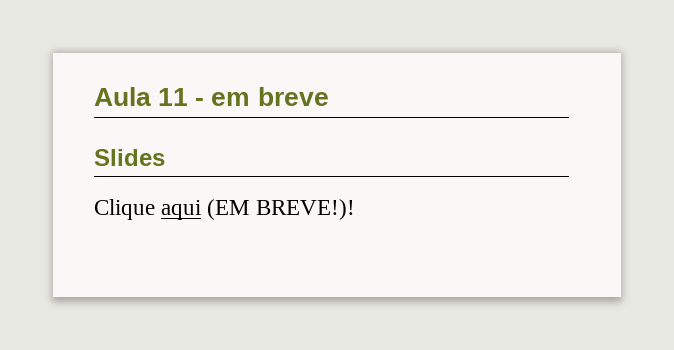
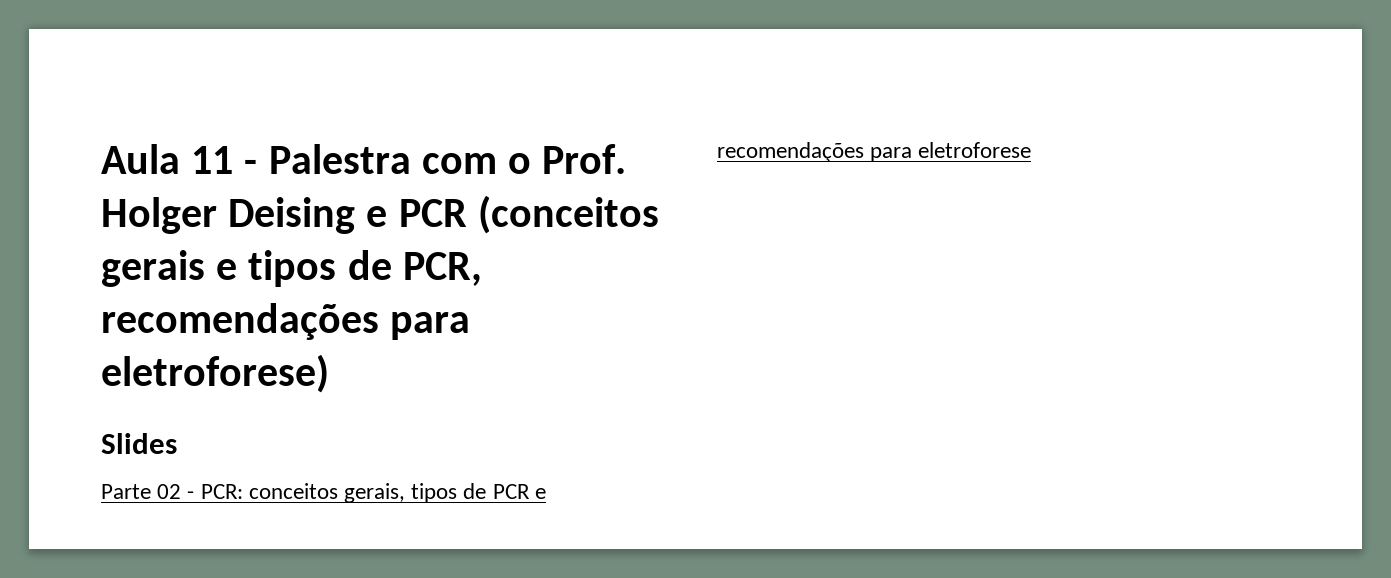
- Aula 11 - em breve
+ Aula 11 - Palestra com o Prof. Holger Deising e PCR (conceitos gerais e tipos de PCR, recomendações para eletroforese)
  Slides
- Clique aqui (EM BREVE!)!
+ Parte 02 - PCR: conceitos gerais, tipos de PCR e recomendações para eletroforese

